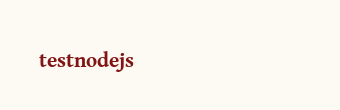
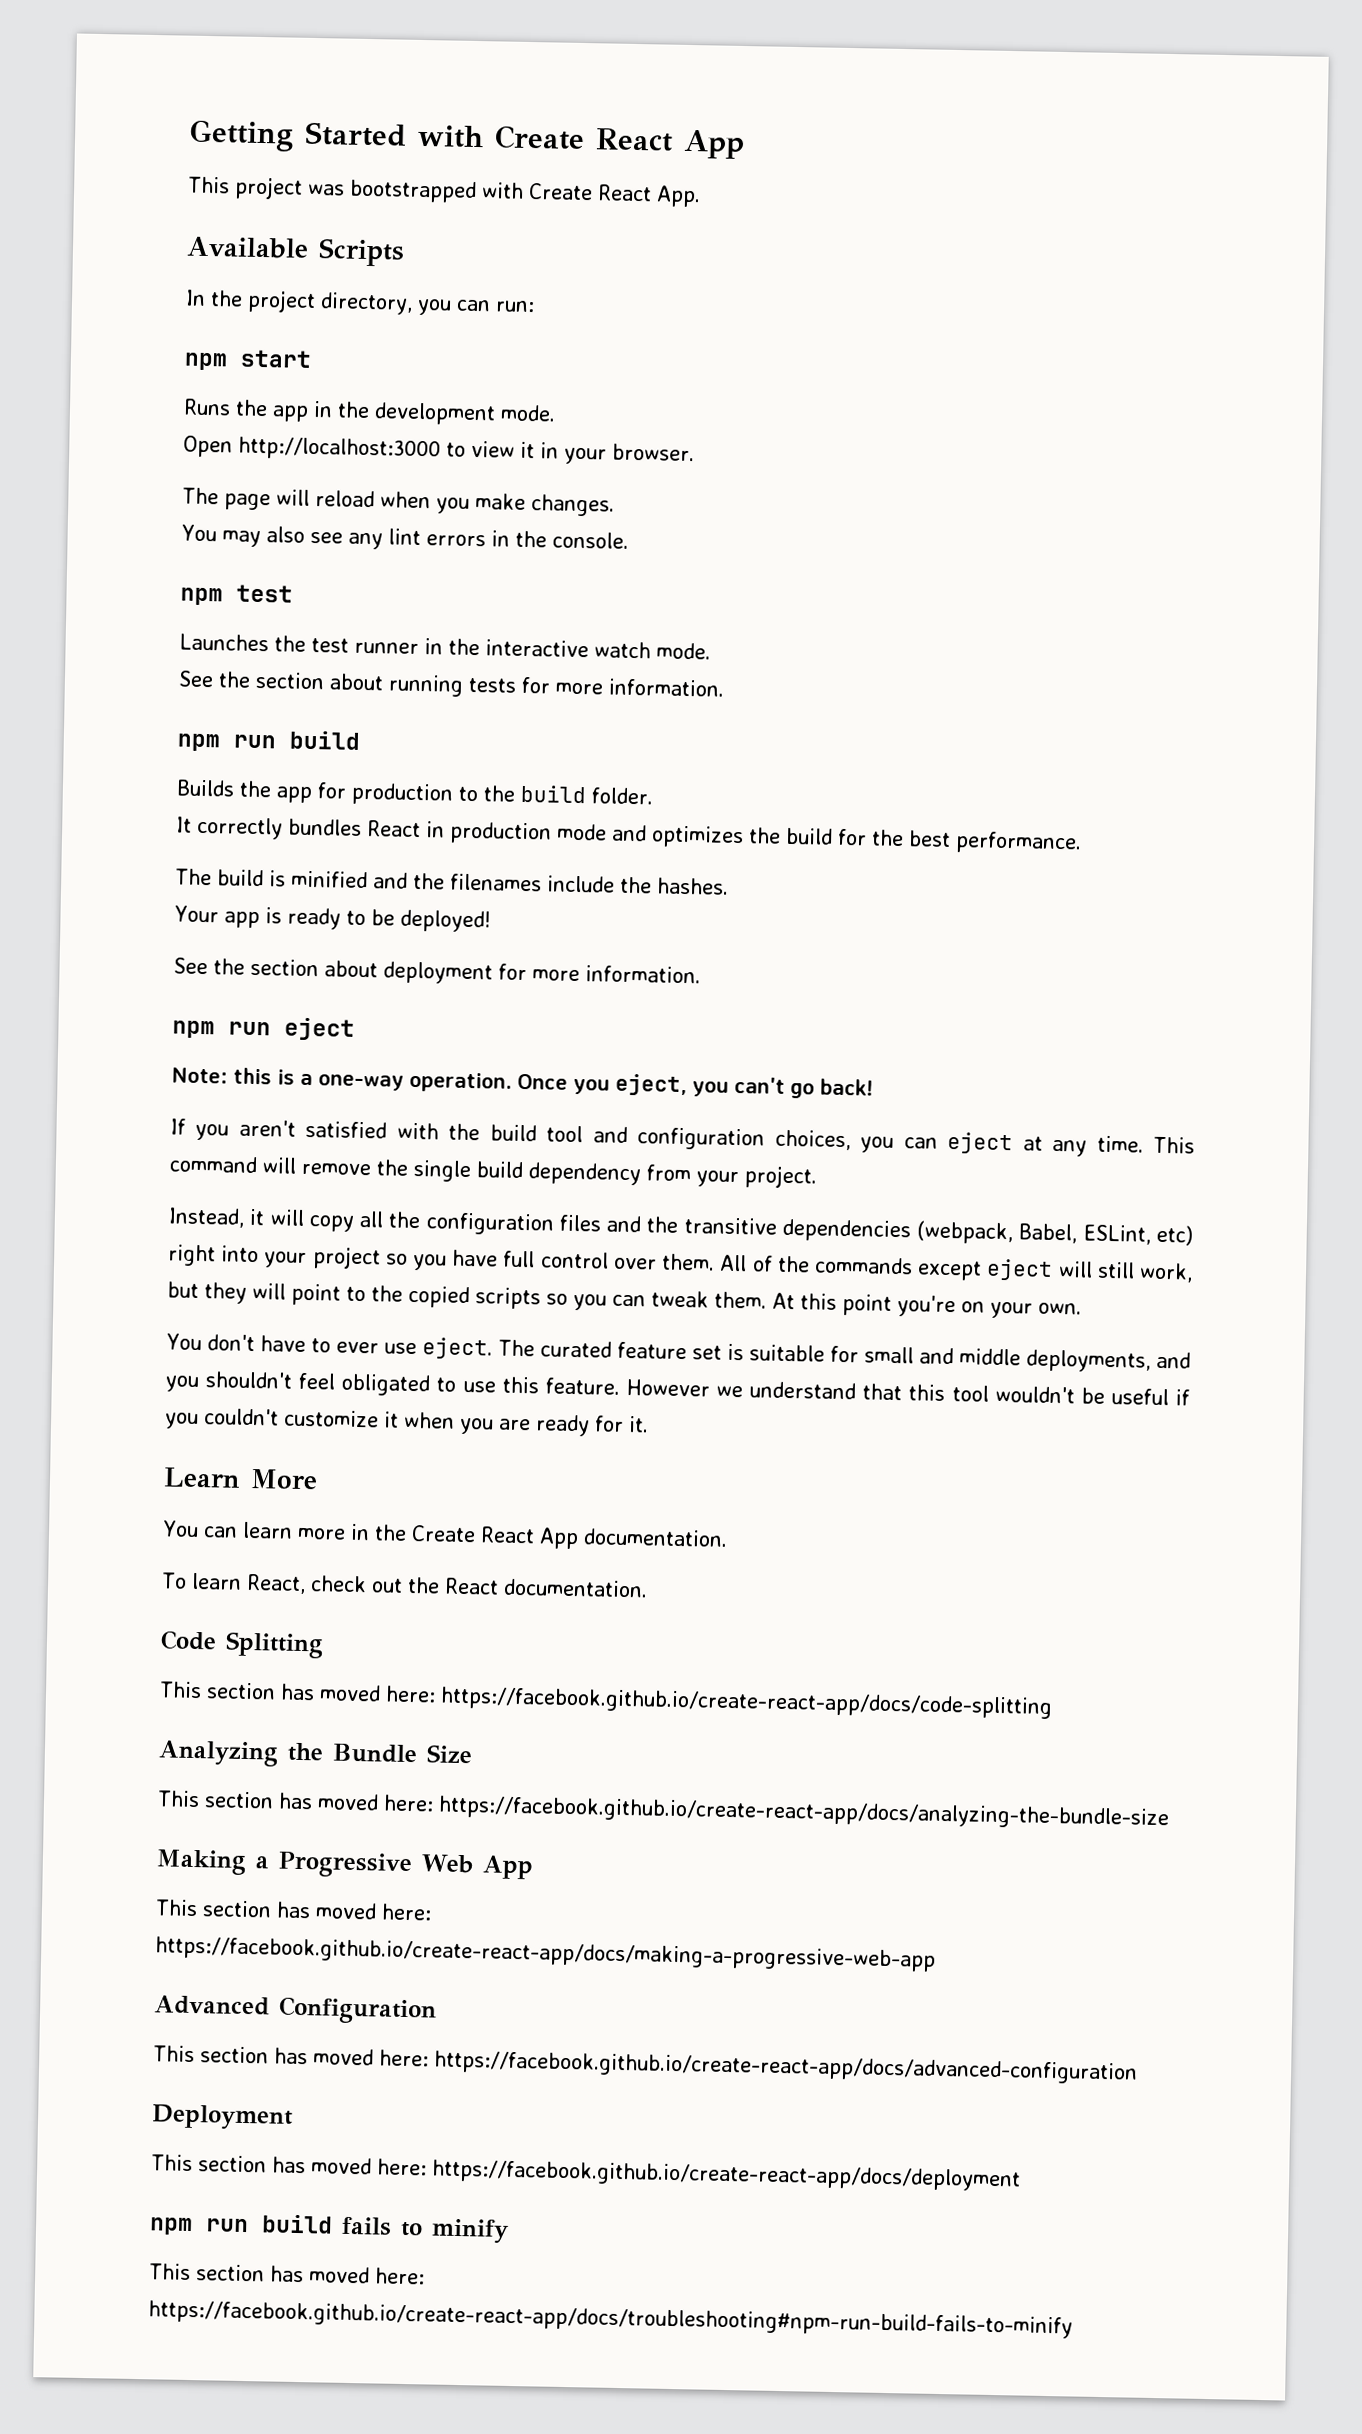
- testnodejs
+ Getting Started with Create React App
+ This project was bootstrapped with Create React App.
+ Available Scripts
+ In the project directory, you can run:
+ npm start
+ Runs the app in the development mode.
+ Open http://localhost:3000 to view it in your browser.
+ The page will reload when you make changes.
+ You may also see any lint errors in the console.
+ npm test
+ Launches the test runner in the interactive watch mode.
+ See the section about running tests for more information.
+ npm run build
+ Builds the app for production to the build folder.
+ It correctly bundles React in production mode and optimizes the build for the best performance.
+ The build is minified and the filenames include the hashes.
+ Your app is ready to be deployed!
+ See the section about deployment for more information.
+ npm run eject
+ Note: this is a one-way operation. Once you eject, you can't go back!
+ If you aren't satisfied with the build tool and configuration choices, you can eject at any time. This command will remove the single build dependency from your project.
+ Instead, it will copy all the configuration files and the transitive dependencies (webpack, Babel, ESLint, etc) right into your project so you have full control over them. All of the commands except eject will still work, but they will point to the copied scripts so you can tweak them. At this point you're on your own.
+ You don't have to ever use eject. The curated feature set is suitable for small and middle deployments, and you shouldn't feel obligated to use this feature. However we understand that this tool wouldn't be useful if you couldn't customize it when you are ready for it.
+ Learn More
+ You can learn more in the Create React App documentation.
+ To learn React, check out the React documentation.
+ Code Splitting
+ This section has moved here: https://facebook.github.io/create-react-app/docs/code-splitting
+ Analyzing the Bundle Size
+ This section has moved here: https://facebook.github.io/create-react-app/docs/analyzing-the-bundle-size
+ Making a Progressive Web App
+ This section has moved here: https://facebook.github.io/create-react-app/docs/making-a-progressive-web-app
+ Advanced Configuration
+ This section has moved here: https://facebook.github.io/create-react-app/docs/advanced-configuration
+ Deployment
+ This section has moved here: https://facebook.github.io/create-react-app/docs/deployment
+ npm run build fails to minify
+ This section has moved here: https://facebook.github.io/create-react-app/docs/troubleshooting#npm-run-build-fails-to-minify

